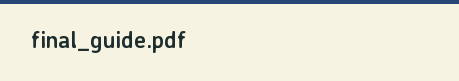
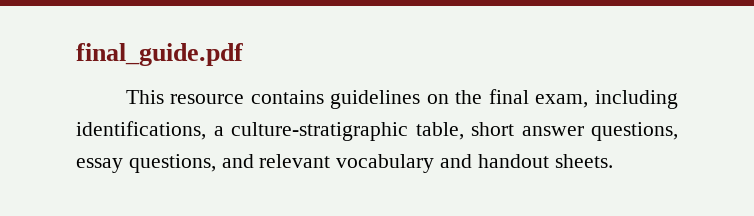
+ This resource contains guidelines on the final exam, including identifications, a culture-stratigraphic table, short answer questions, essay questions, and relevant vocabulary and handout sheets.

